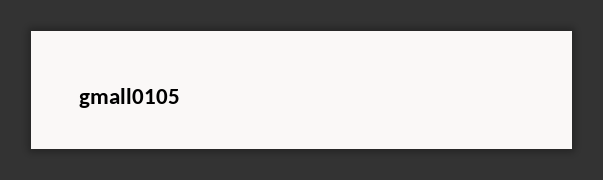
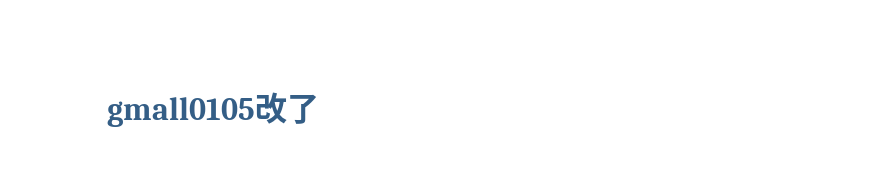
- gmall0105
+ gmall0105改了

